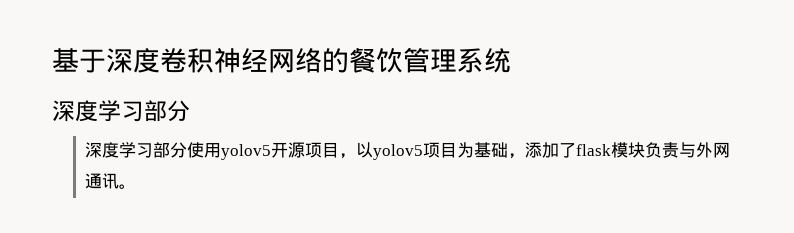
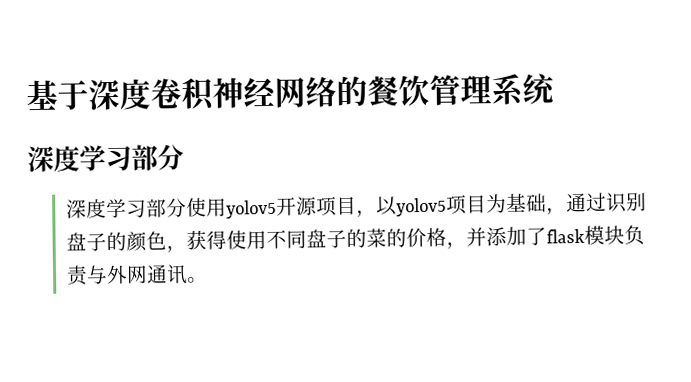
- 深度学习部分使用yolov5开源项目，以yolov5项目为基础，添加了flask模块负责与外网通讯。
+ 深度学习部分使用yolov5开源项目，以yolov5项目为基础，通过识别盘子的颜色，获得使用不同盘子的菜的价格，并添加了flask模块负责与外网通讯。

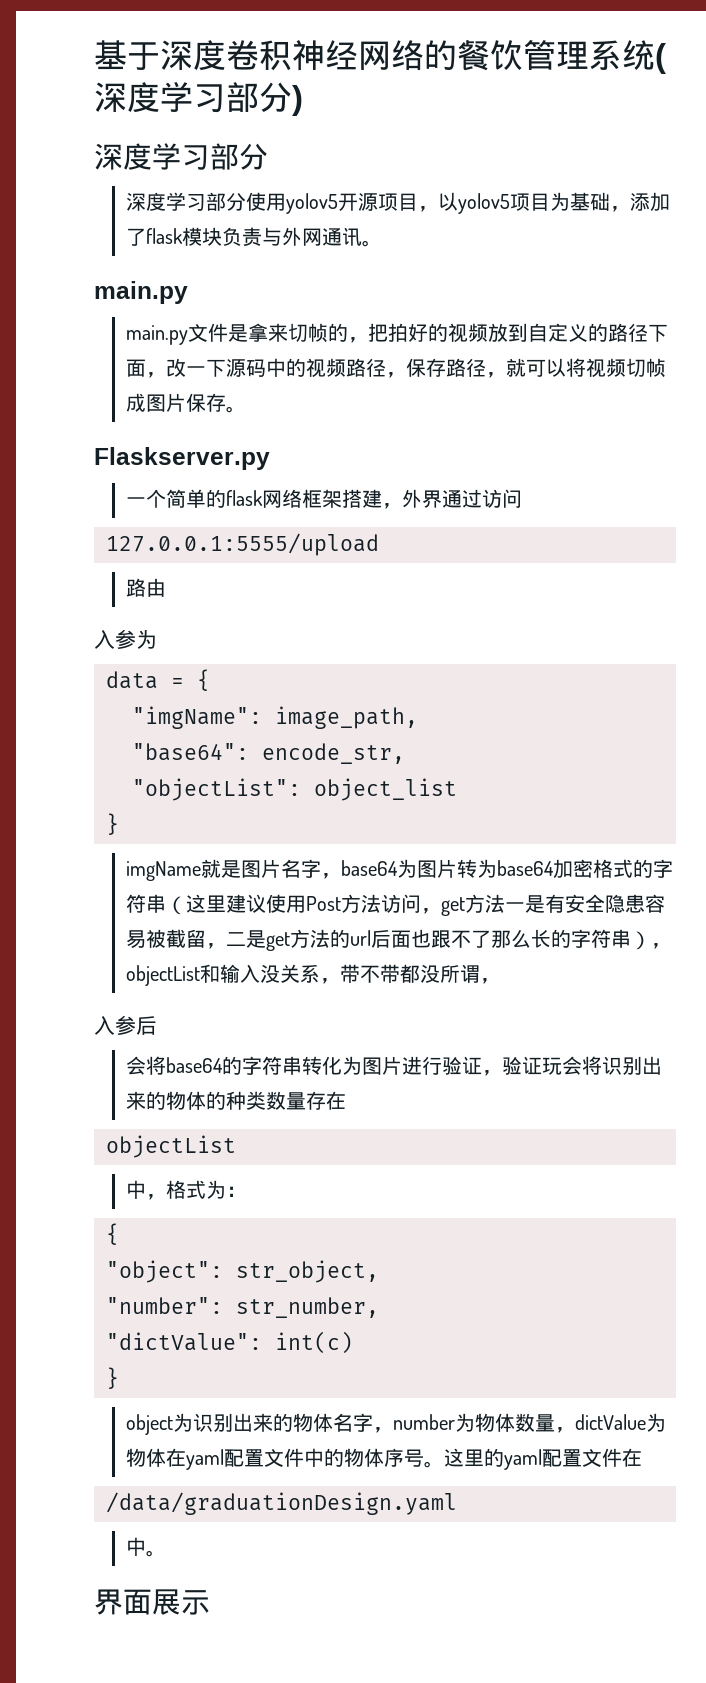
- 基于深度卷积神经网络的餐饮管理系统
+ 基于深度卷积神经网络的餐饮管理系统(深度学习部分)
- 深度学习部分使用yolov5开源项目，以yolov5项目为基础，通过识别盘子的颜色，获得使用不同盘子的菜的价格，并添加了flask模块负责与外网通讯。
+ 深度学习部分使用yolov5开源项目，以yolov5项目为基础，添加了flask模块负责与外网通讯。
+ main.py
+ main.py文件是拿来切帧的，把拍好的视频放到自定义的路径下面，改一下源码中的视频路径，保存路径，就可以将视频切帧成图片保存。
+ Flaskserver.py
+ 一个简单的flask网络框架搭建，外界通过访问
+ 127.0.0.1:5555/upload
+ 路由
+ 入参为
+ data = {
+ "imgName": image_path,
+ "base64": encode_str,
+ "objectList": object_list
+ }
+ imgName就是图片名字，base64为图片转为base64加密格式的字符串（这里建议使用Post方法访问，get方法一是有安全隐患容易被截留，二是get方法的url后面也跟不了那么长的字符串），objectList和输入没关系，带不带都没所谓，
+ 入参后
+ 会将base64的字符串转化为图片进行验证，验证玩会将识别出来的物体的种类数量存在
+ objectList
+ 中，格式为：
+ {
+ "object": str_object,
+ "number": str_number,
+ "dictValue": int(c)
+ }
+ object为识别出来的物体名字，number为物体数量，dictValue为物体在yaml配置文件中的物体序号。这里的yaml配置文件在
+ /data/graduationDesign.yaml
+ 中。
+ 界面展示

